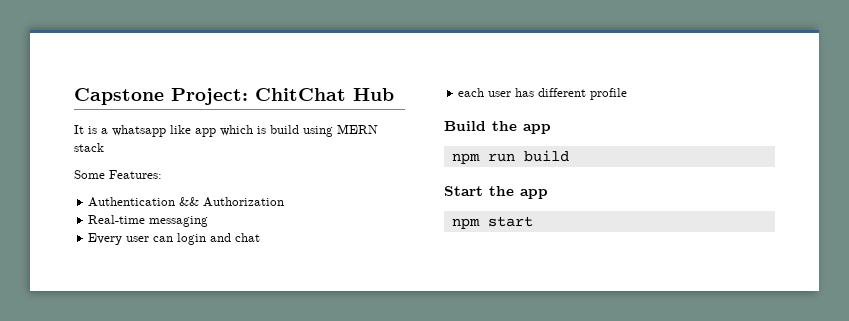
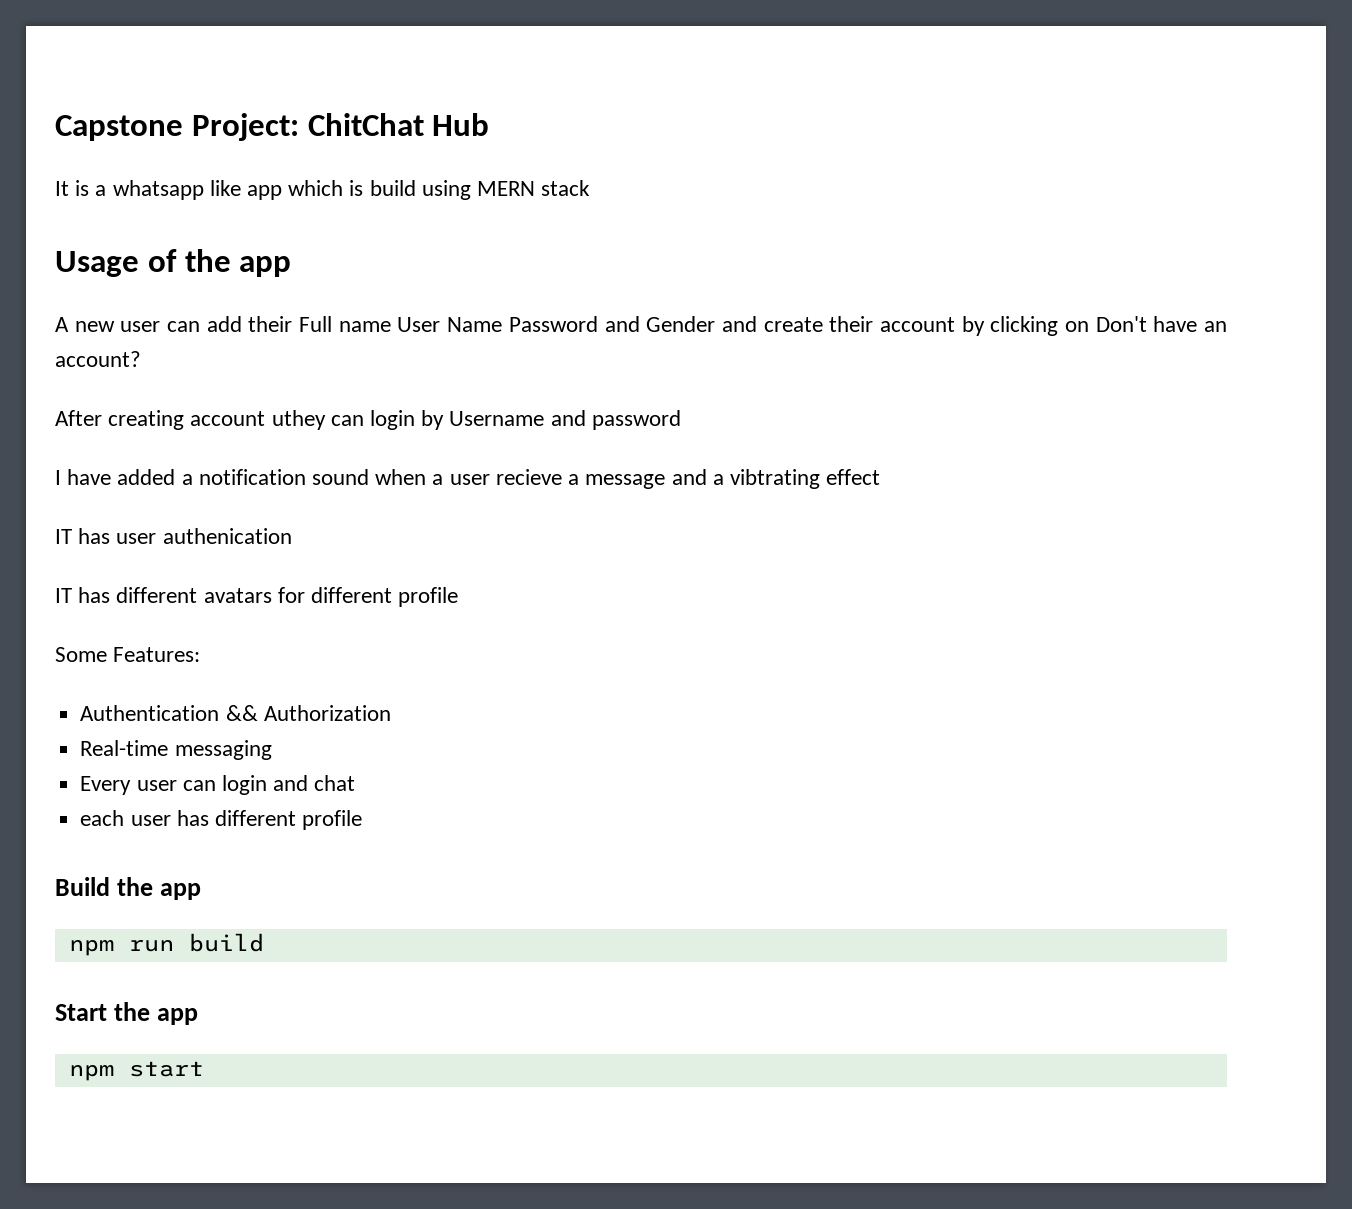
+ Usage of the app
+ A new user can add their Full name User Name Password and Gender and create their account by clicking on Don't have an account?
+ After creating account uthey can login by Username and password
+ I have added a notification sound when a user recieve a message and a vibtrating effect
+ IT has user authenication
+ IT has different avatars for different profile

